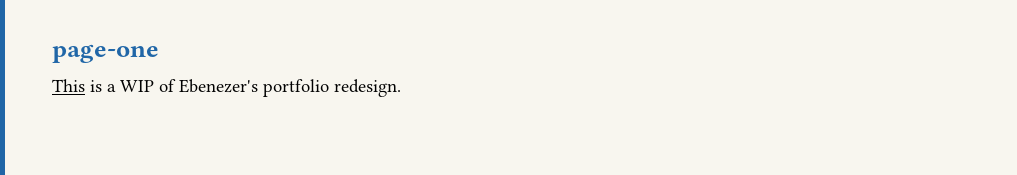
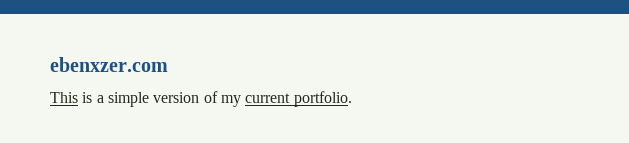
- page-one
+ ebenxzer.com
- This is a WIP of Ebenezer's portfolio redesign.
+ This is a simple version of my current portfolio.

